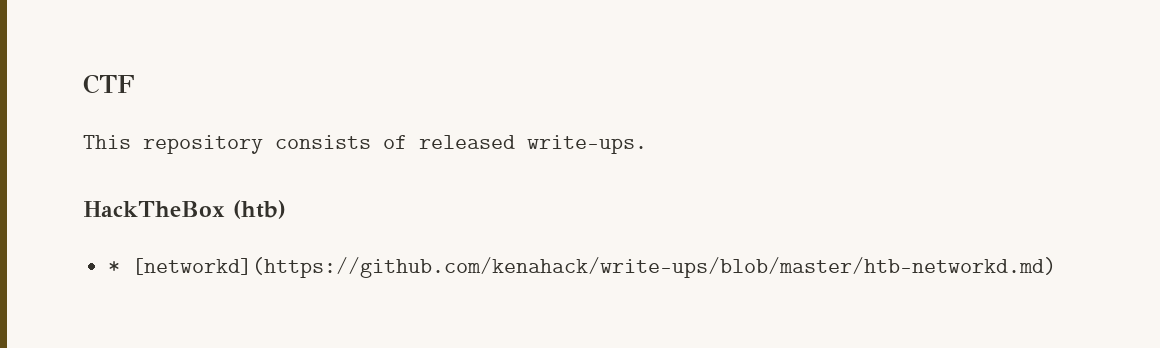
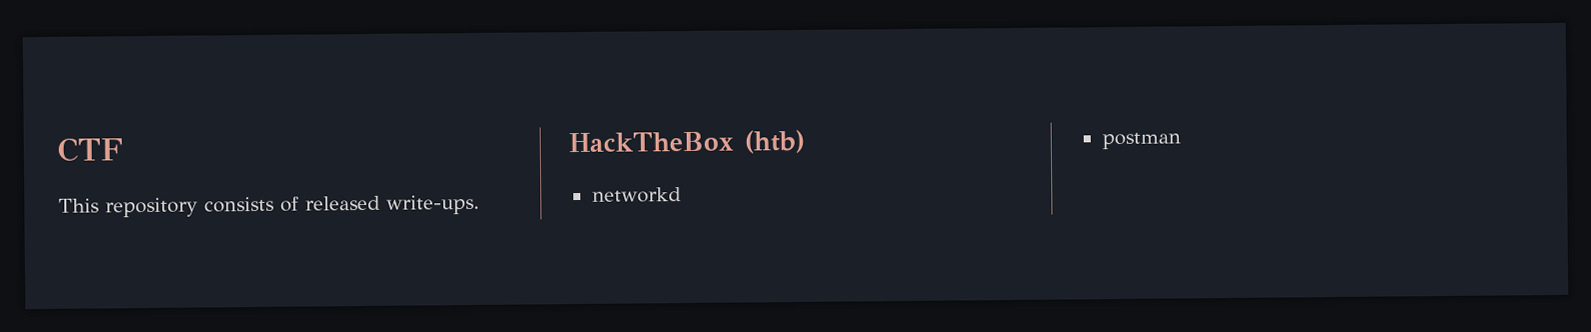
- * [networkd](https://github.com/kenahack/write-ups/blob/master/htb-networkd.md)
+ networkd
+ postman

